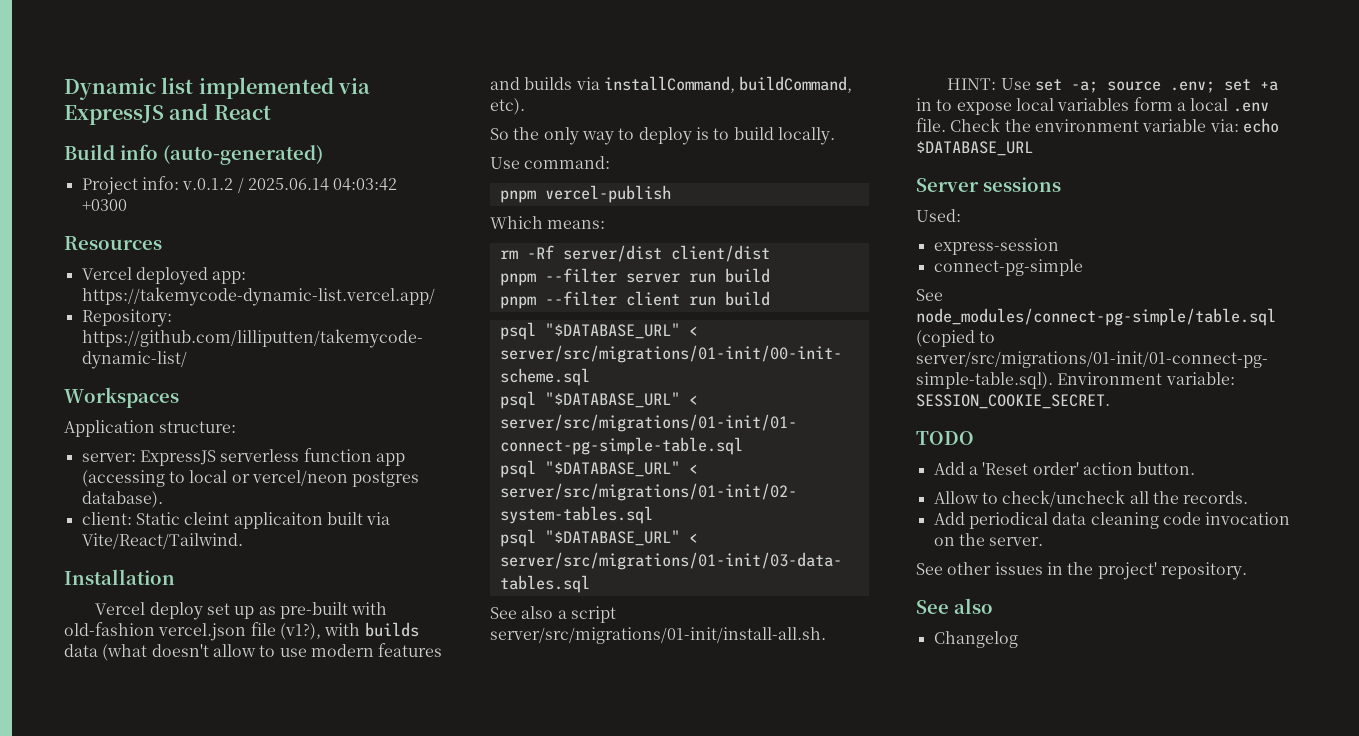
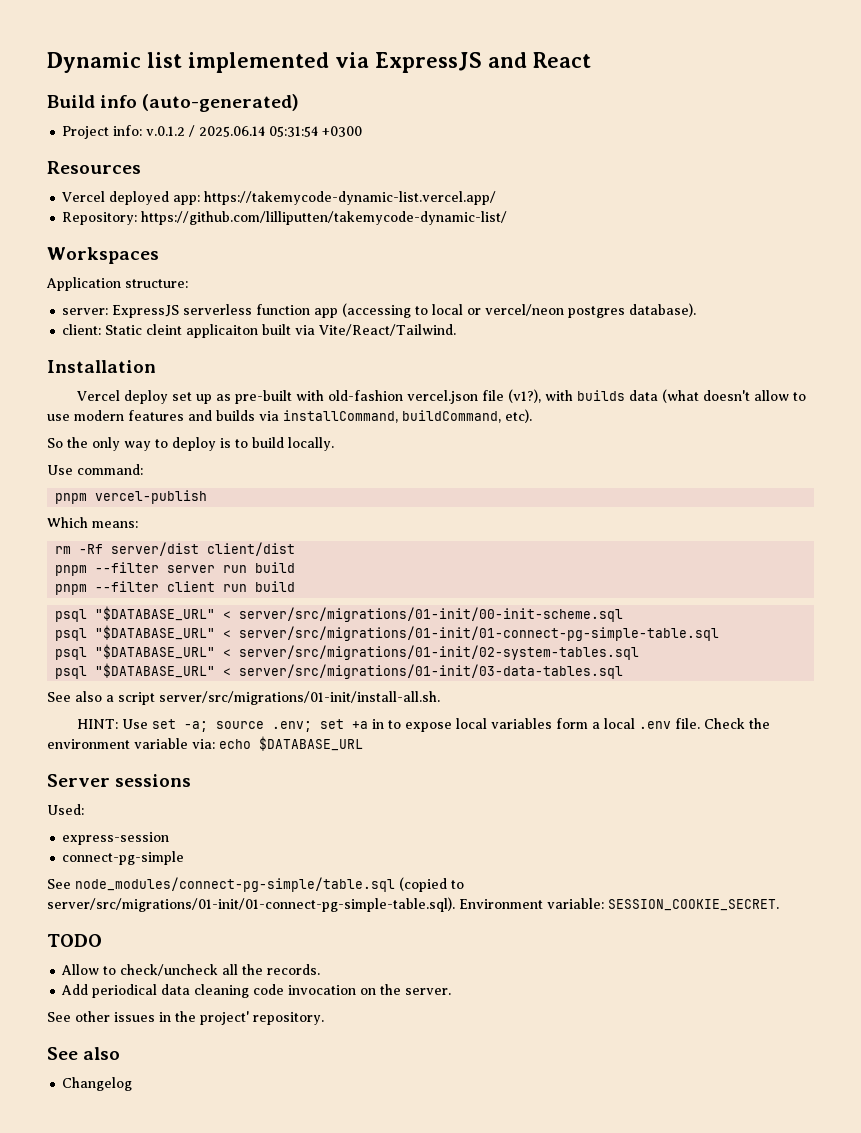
- Project info: v.0.1.2 / 2025.06.14 04:03:42 +0300
+ Project info: v.0.1.2 / 2025.06.14 05:31:54 +0300
- Add a 'Reset order' action button.

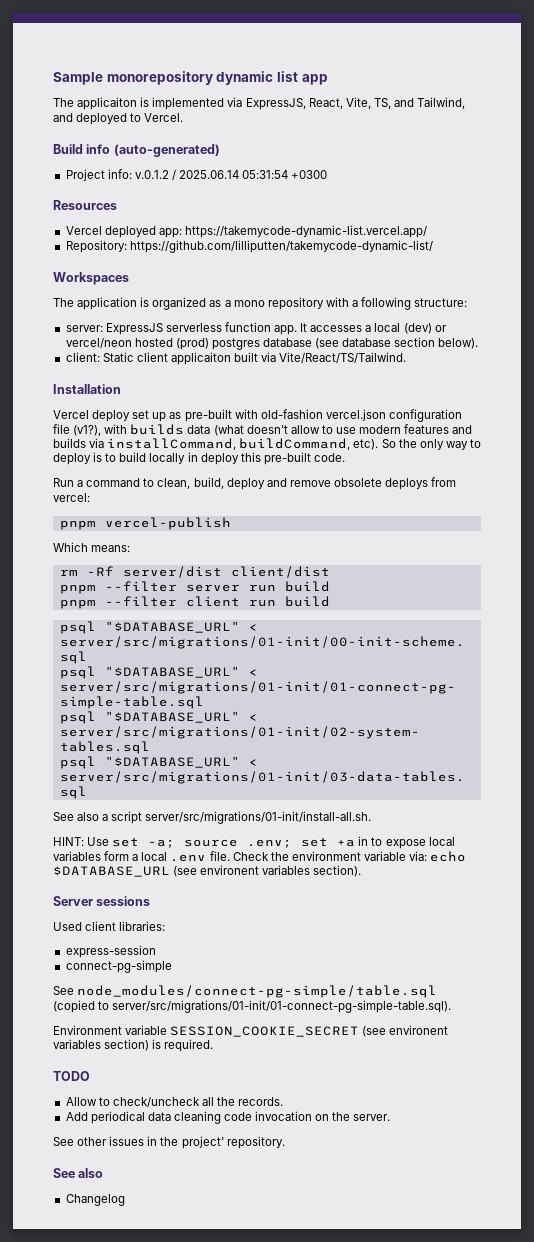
- Dynamic list implemented via ExpressJS and React
+ Sample monorepository dynamic list app
+ The applicaiton is implemented via ExpressJS, React, Vite, TS, and Tailwind, and deployed to Vercel.
- Application structure:
+ The application is organized as a mono repository with a following structure:
- server: ExpressJS serverless function app (accessing to local or vercel/neon postgres database).
+ server: ExpressJS serverless function app. It accesses a local (dev) or vercel/neon hosted (prod) postgres database (see database section below).
- client: Static cleint applicaiton built via Vite/React/Tailwind.
+ client: Static client applicaiton built via Vite/React/TS/Tailwind.
- Vercel deploy set up as pre-built with old-fashion vercel.json file (v1?), with builds data (what doesn't allow to use modern features and builds via installCommand, buildCommand, etc).
- So the only way to deploy is to build locally.
- Use command:
+ Vercel deploy set up as pre-built with old-fashion vercel.json configuration file (v1?), with builds data (what doesn't allow to use modern features and builds via installCommand, buildCommand, etc). So the only way to deploy is to build locally in deploy this pre-built code.
+ Run a command to clean, build, deploy and remove obsolete deploys from vercel:
- Check the environment variable via: echo $DATABASE_URL
+ Check the environment variable via: echo $DATABASE_URL (see environent variables section).
- Used:
+ Used client libraries:
- See node_modules/connect-pg-simple/table.sql (copied to server/src/migrations/01-init/01-connect-pg-simple-table.sql). Environment variable: SESSION_COOKIE_SECRET.
+ See node_modules/connect-pg-simple/table.sql (copied to server/src/migrations/01-init/01-connect-pg-simple-table.sql).
+ Environment variable SESSION_COOKIE_SECRET (see environent variables section) is required.

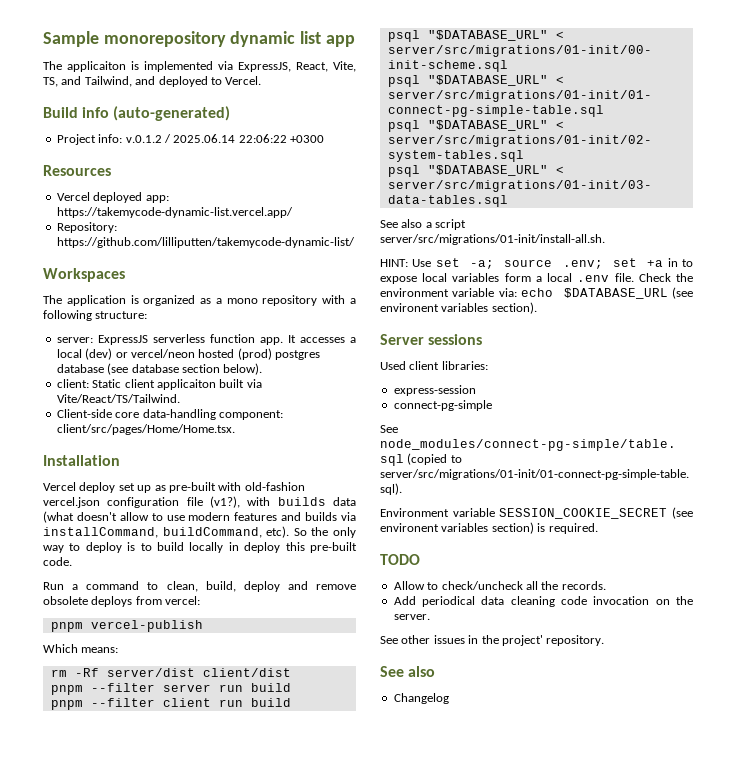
- Project info: v.0.1.2 / 2025.06.14 05:31:54 +0300
+ Project info: v.0.1.2 / 2025.06.14 22:06:22 +0300
+ Client-side core data-handling component: client/src/pages/Home/Home.tsx.

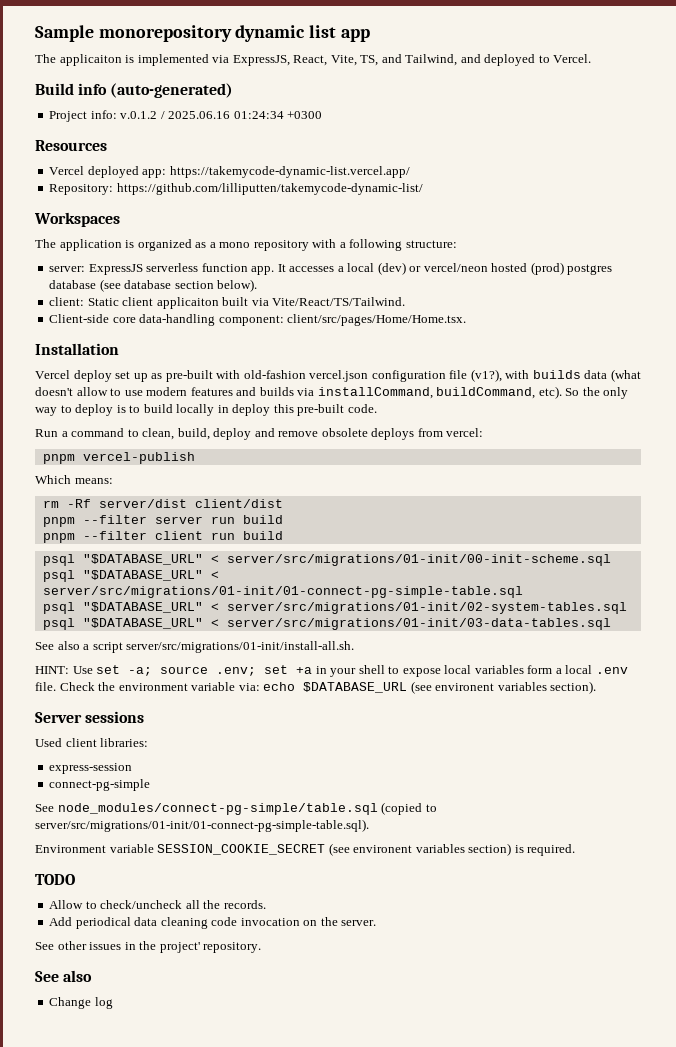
- Project info: v.0.1.2 / 2025.06.14 22:06:22 +0300
+ Project info: v.0.1.2 / 2025.06.16 01:24:34 +0300
- HINT: Use set -a; source .env; set +a in to expose local variables form a local .env file.
+ HINT: Use set -a; source .env; set +a in your shell to expose local variables form a local .env file.
- Changelog
+ Change log

